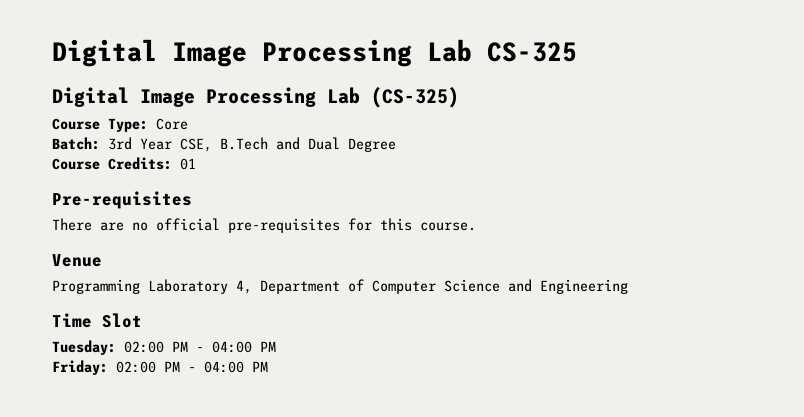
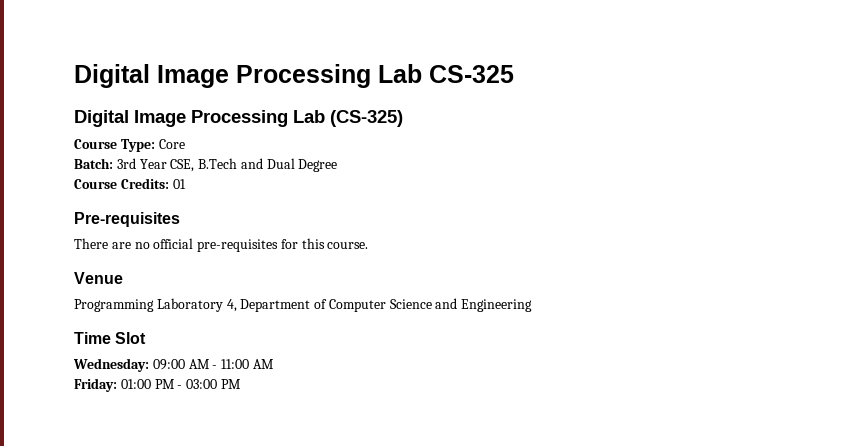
- Tuesday: 02:00 PM - 04:00 PM
- Friday: 02:00 PM - 04:00 PM
+ Wednesday: 09:00 AM - 11:00 AM
+ Friday: 01:00 PM - 03:00 PM

